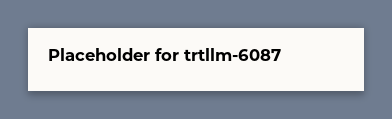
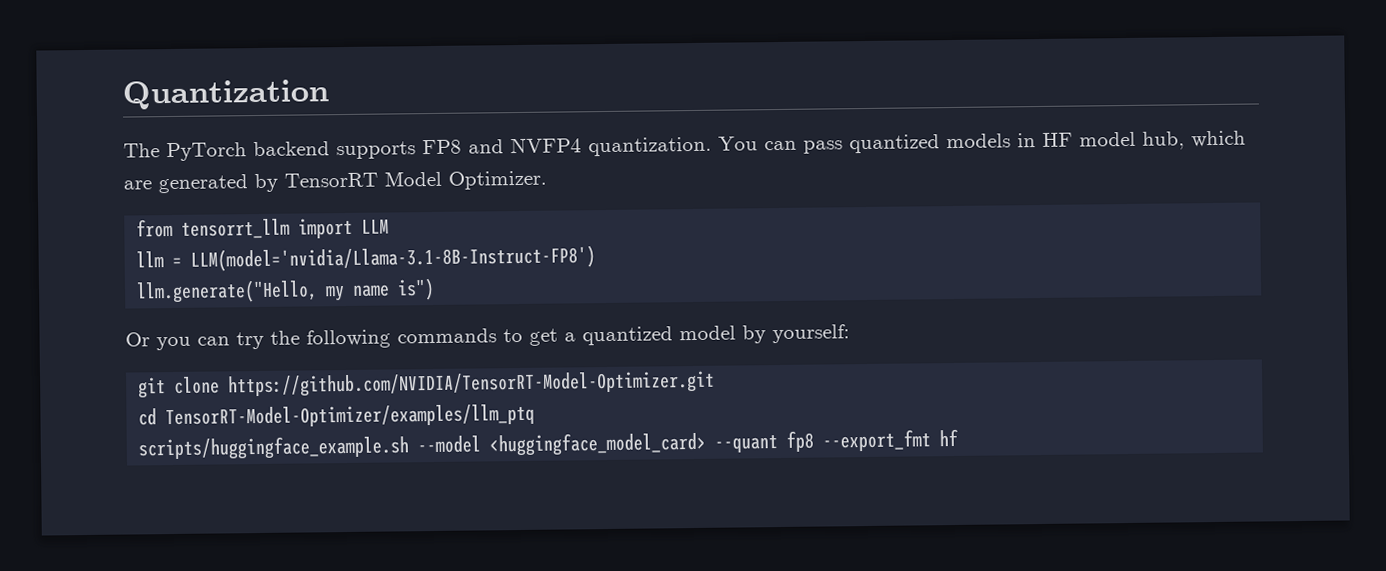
- Placeholder for trtllm-6087
+ Quantization
+ The PyTorch backend supports FP8 and NVFP4 quantization. You can pass quantized models in HF model hub, which are generated by TensorRT Model Optimizer.
+ from tensorrt_llm import LLM
+ llm = LLM(model='nvidia/Llama-3.1-8B-Instruct-FP8')
+ llm.generate("Hello, my name is")
+ Or you can try the following commands to get a quantized model by yourself:
+ git clone https://github.com/NVIDIA/TensorRT-Model-Optimizer.git
+ cd TensorRT-Model-Optimizer/examples/llm_ptq
+ scripts/huggingface_example.sh --model <huggingface_model_card> --quant fp8 --export_fmt hf

